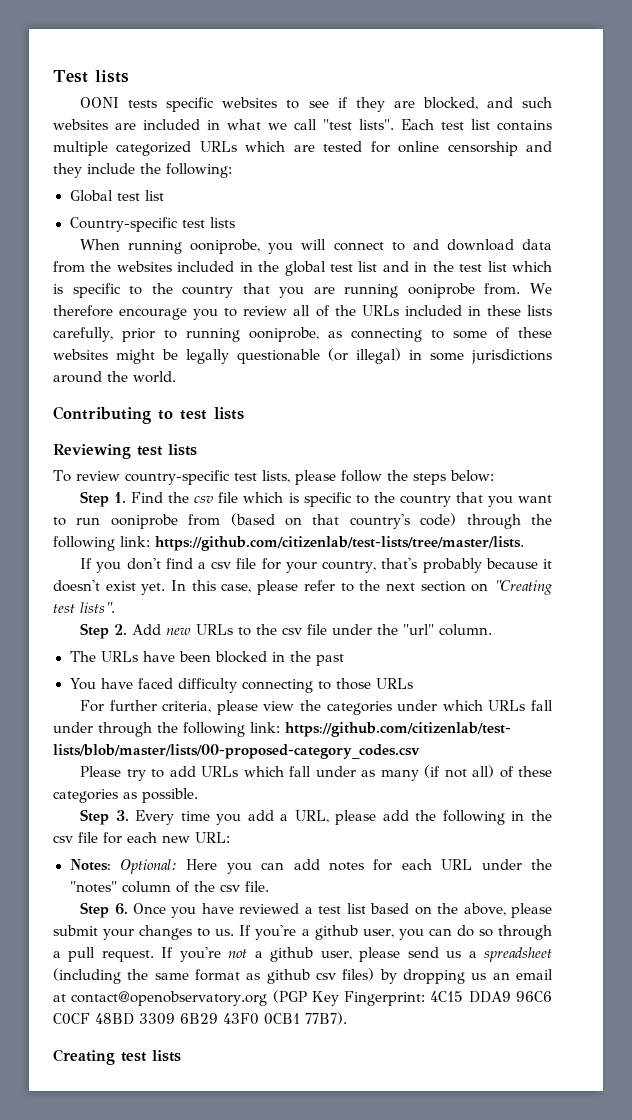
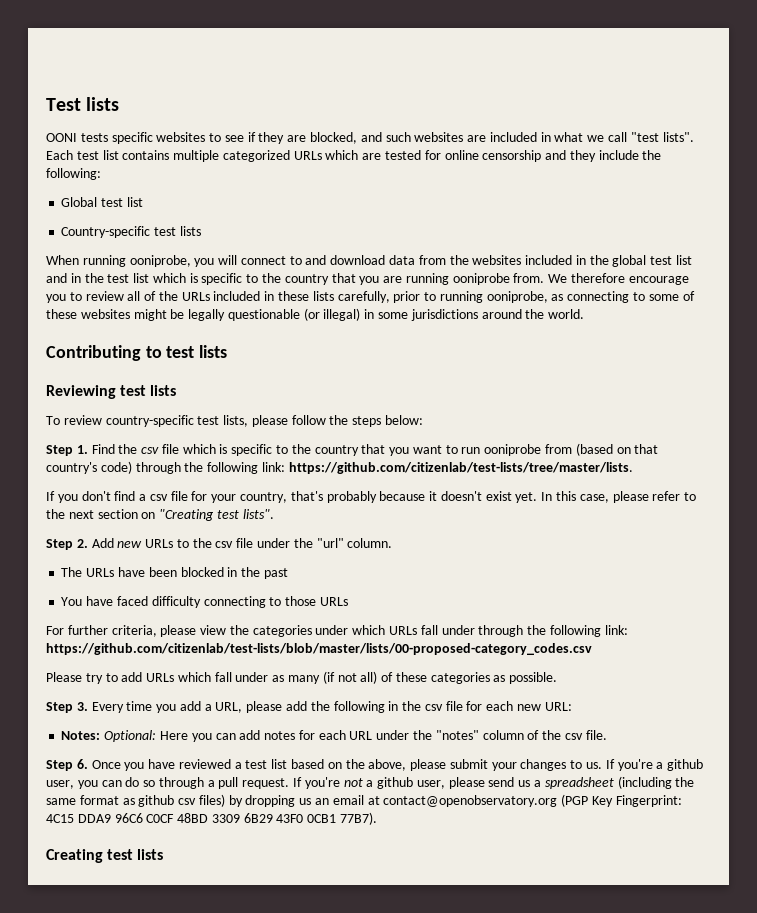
- For further criteria, please view the categories under which URLs fall under through the following link: https://github.com/citizenlab/test- lists/blob/master/lists/00-proposed-category_codes.csv
+ For further criteria, please view the categories under which URLs fall under through the following link: https://github.com/citizenlab/test-lists/blob/master/lists/00-proposed-category_codes.csv

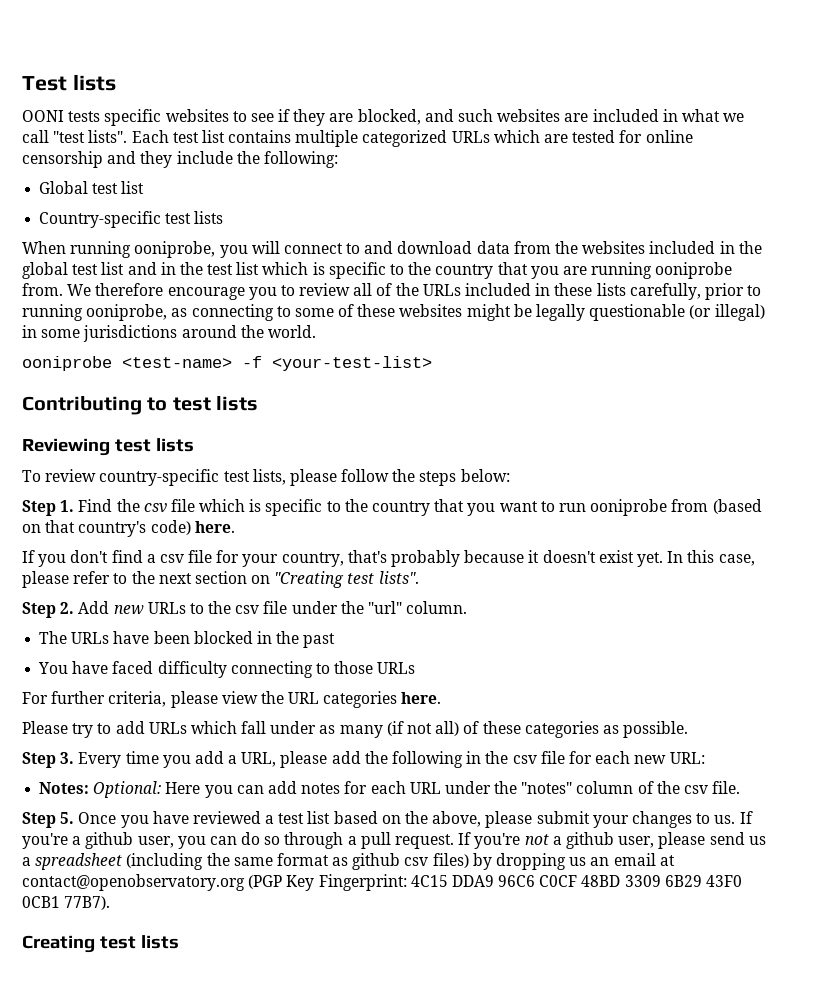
+ ooniprobe <test-name> -f <your-test-list>
- Step 1. Find the csv file which is specific to the country that you want to run ooniprobe from (based on that country's code) through the following link: https://github.com/citizenlab/test-lists/tree/master/lists.
+ Step 1. Find the csv file which is specific to the country that you want to run ooniprobe from (based on that country's code) here.
- For further criteria, please view the categories under which URLs fall under through the following link: https://github.com/citizenlab/test-lists/blob/master/lists/00-proposed-category_codes.csv
+ For further criteria, please view the URL categories here.
- Step 6. Once you have reviewed a test list based on the above, please submit your changes to us.
+ Step 5. Once you have reviewed a test list based on the above, please submit your changes to us.

